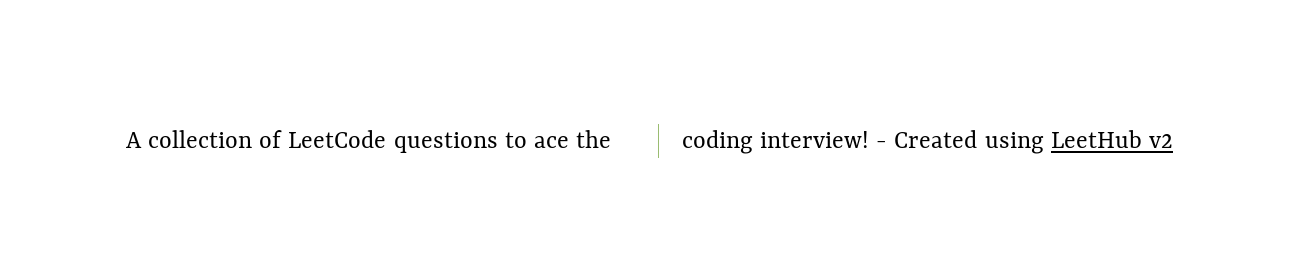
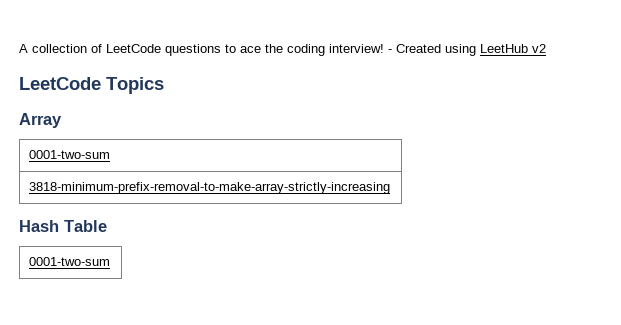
+ LeetCode Topics
+ Array
+ 0001-two-sum
+ 3818-minimum-prefix-removal-to-make-array-strictly-increasing
+ Hash Table
+ 0001-two-sum

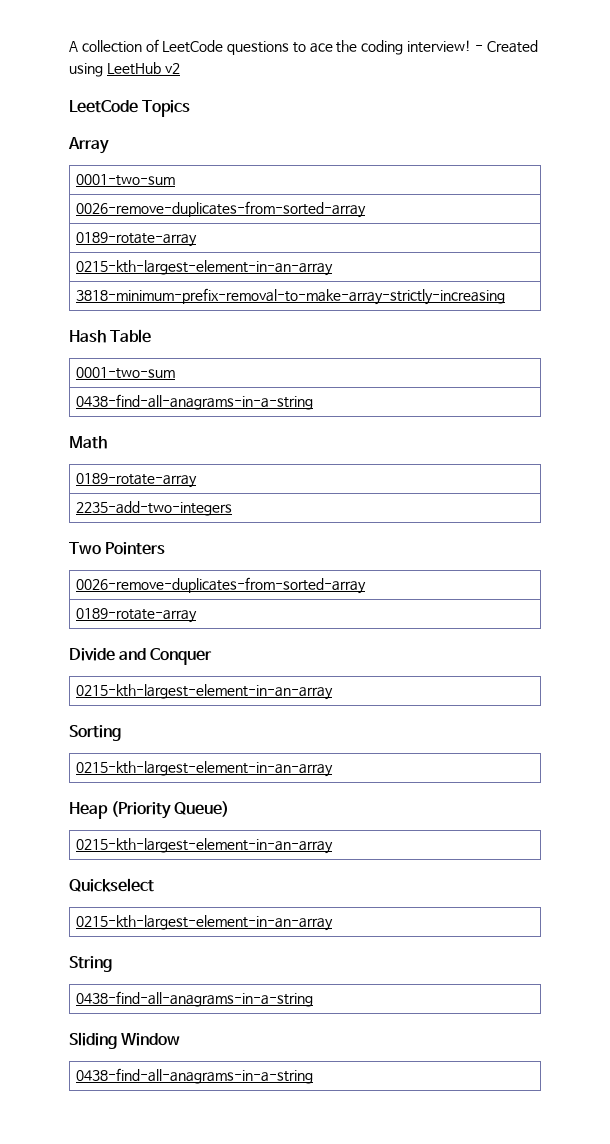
  Array
  0001-two-sum
+ 0026-remove-duplicates-from-sorted-array
+ 0189-rotate-array
+ 0215-kth-largest-element-in-an-array
  Hash Table
  0001-two-sum
+ 0438-find-all-anagrams-in-a-string
+ Math
+ 0189-rotate-array
+ 2235-add-two-integers
+ Two Pointers
+ 0026-remove-duplicates-from-sorted-array
+ 0189-rotate-array
+ Divide and Conquer
+ 0215-kth-largest-element-in-an-array
+ Sorting
+ 0215-kth-largest-element-in-an-array
+ Heap (Priority Queue)
+ 0215-kth-largest-element-in-an-array
+ Quickselect
+ 0215-kth-largest-element-in-an-array
+ String
+ 0438-find-all-anagrams-in-a-string
+ Sliding Window
+ 0438-find-all-anagrams-in-a-string

